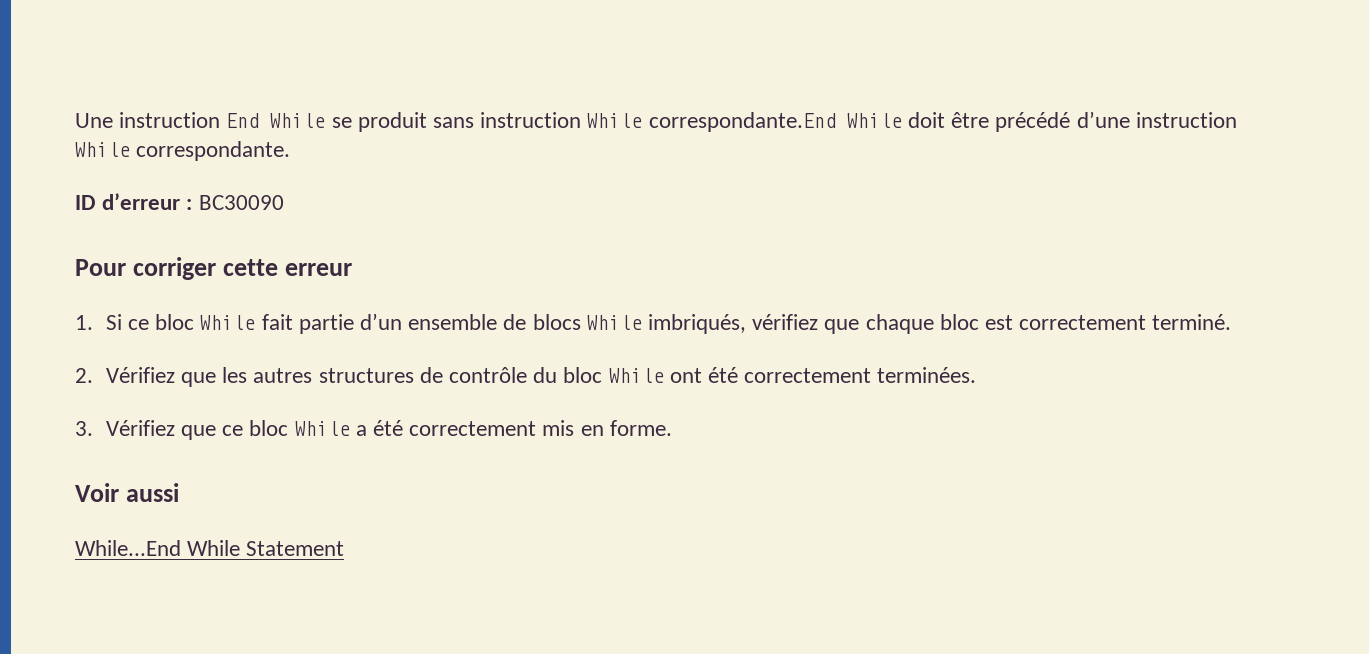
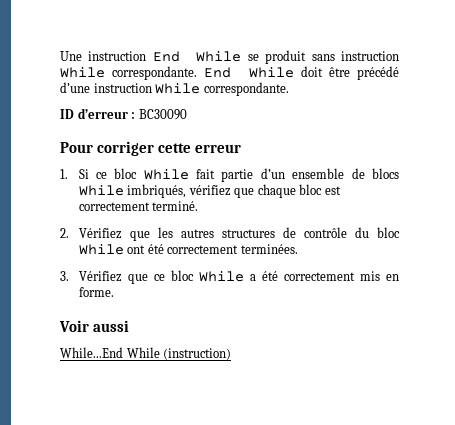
- Une instruction End While se produit sans instruction While correspondante.End While doit être précédé d’une instruction While correspondante.
+ Une instruction End While se produit sans instruction While correspondante. End While doit être précédé d’une instruction While correspondante.
- While...End While Statement
+ While...End While (instruction)

